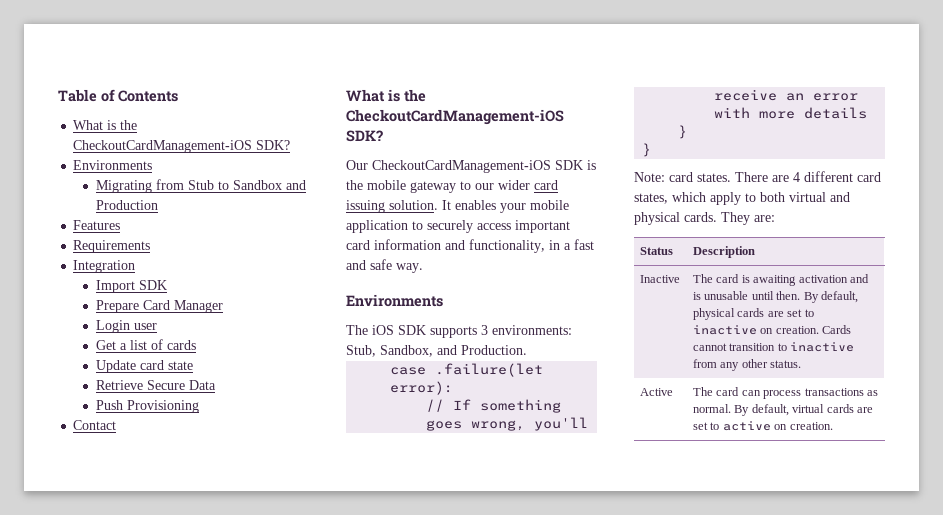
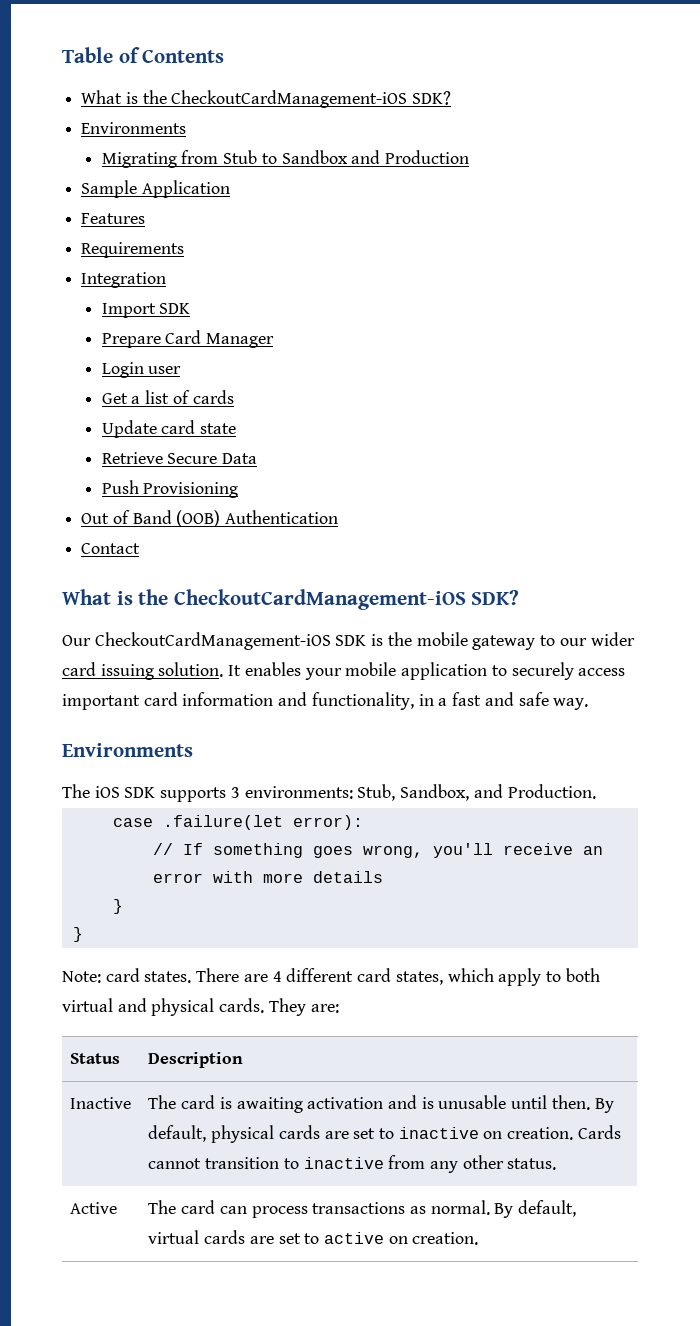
+ Sample Application
+ Out of Band (OOB) Authentication

